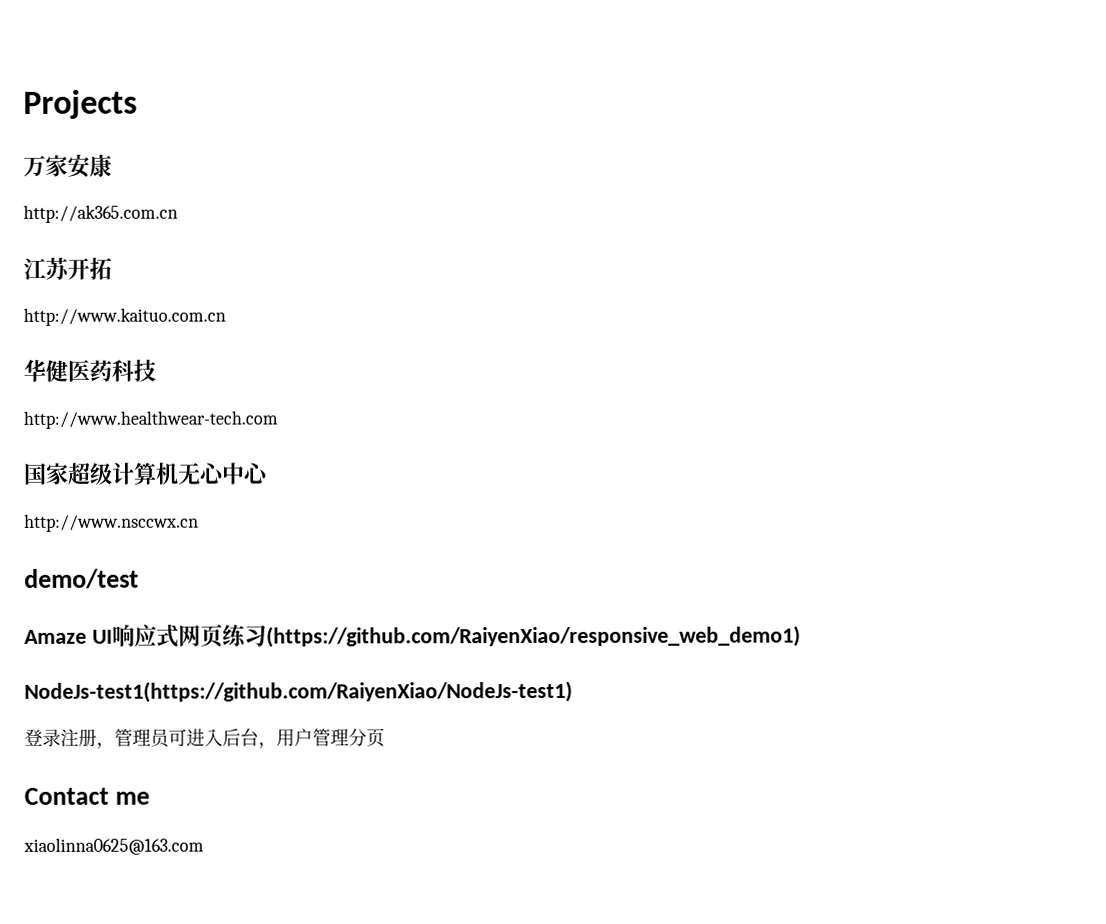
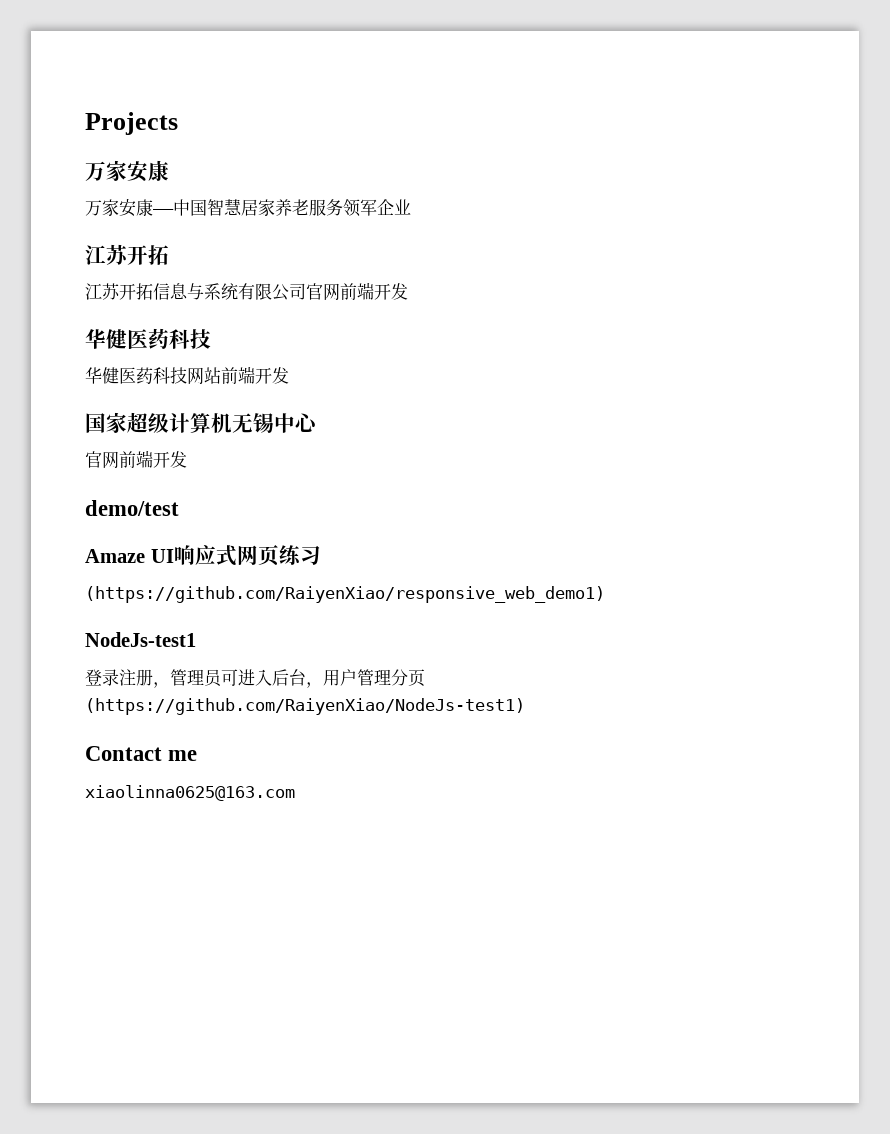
- http://ak365.com.cn
+ 万家安康——中国智慧居家养老服务领军企业
  江苏开拓
- http://www.kaituo.com.cn
+ 江苏开拓信息与系统有限公司官网前端开发
  华健医药科技
- http://www.healthwear-tech.com
+ 华健医药科技网站前端开发
- 国家超级计算机无心中心
- http://www.nsccwx.cn
+ 国家超级计算机无锡中心
+ 官网前端开发
- Amaze UI响应式网页练习(https://github.com/RaiyenXiao/responsive_web_demo1)
+ Amaze UI响应式网页练习
+ (https://github.com/RaiyenXiao/responsive_web_demo1)
- NodeJs-test1(https://github.com/RaiyenXiao/NodeJs-test1)
+ NodeJs-test1
- 登录注册，管理员可进入后台，用户管理分页
+ 登录注册，管理员可进入后台，用户管理分页(https://github.com/RaiyenXiao/NodeJs-test1)

